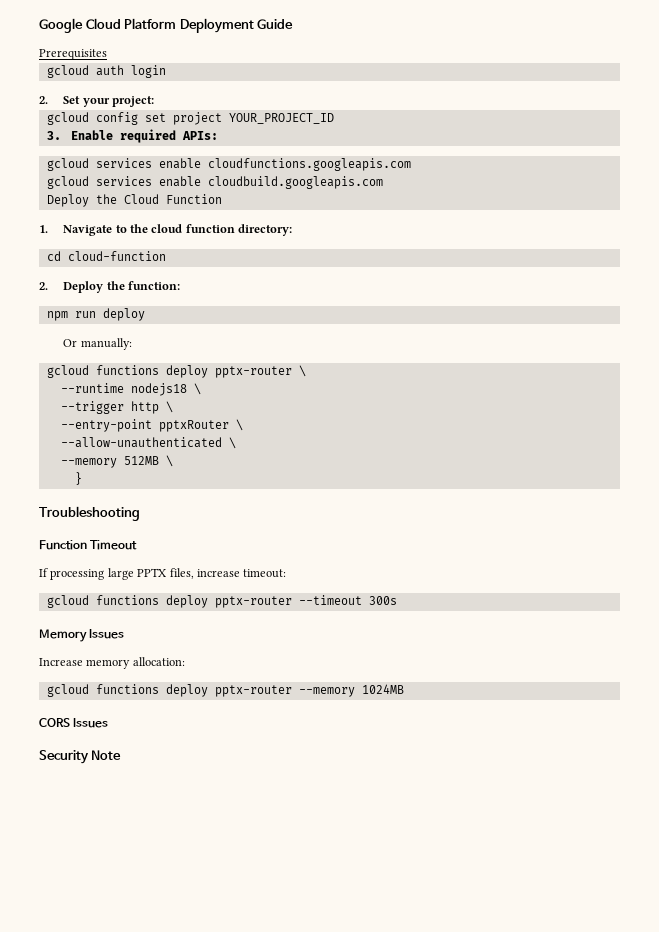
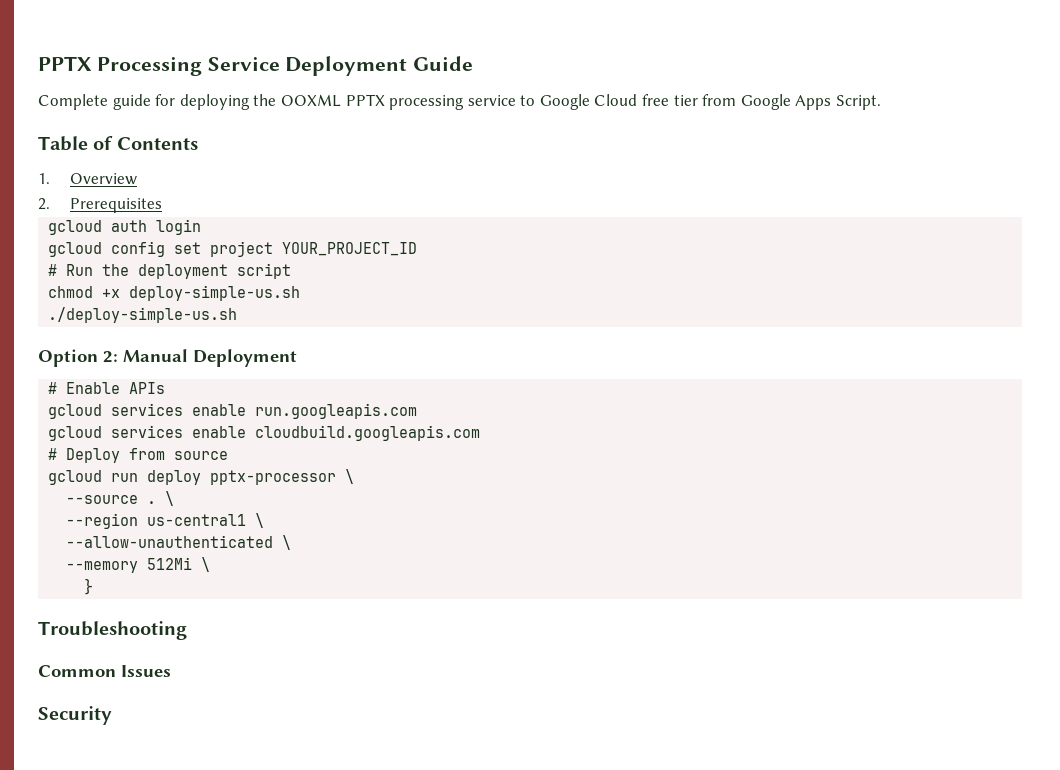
- Google Cloud Platform Deployment Guide
+ PPTX Processing Service Deployment Guide
- Prerequisites
+ Complete guide for deploying the OOXML PPTX processing service to Google Cloud free tier from Google Apps Script.
+ Table of Contents
+ 1. Overview
+ 2. Prerequisites
- 2. Set your project:
- 3. Enable required APIs:
- gcloud services enable cloudfunctions.googleapis.com
+ # Run the deployment script
+ chmod +x deploy-simple-us.sh
+ ./deploy-simple-us.sh
+ Option 2: Manual Deployment
+ # Enable APIs
+ gcloud services enable run.googleapis.com
- Deploy the Cloud Function
- 1. Navigate to the cloud function directory:
- cd cloud-function
- 2. Deploy the function:
- npm run deploy
- Or manually:
- gcloud functions deploy pptx-router \
- --runtime nodejs18 \
- --trigger http \
- --entry-point pptxRouter \
+ # Deploy from source
+ gcloud run deploy pptx-processor \
+ --source . \
+ --region us-central1 \
- --memory 512MB \
+ --memory 512Mi \
- Function Timeout
- If processing large PPTX files, increase timeout:
- gcloud functions deploy pptx-router --timeout 300s
- Memory Issues
- Increase memory allocation:
- gcloud functions deploy pptx-router --memory 1024MB
- CORS Issues
+ Common Issues
- Security Note
+ Security

